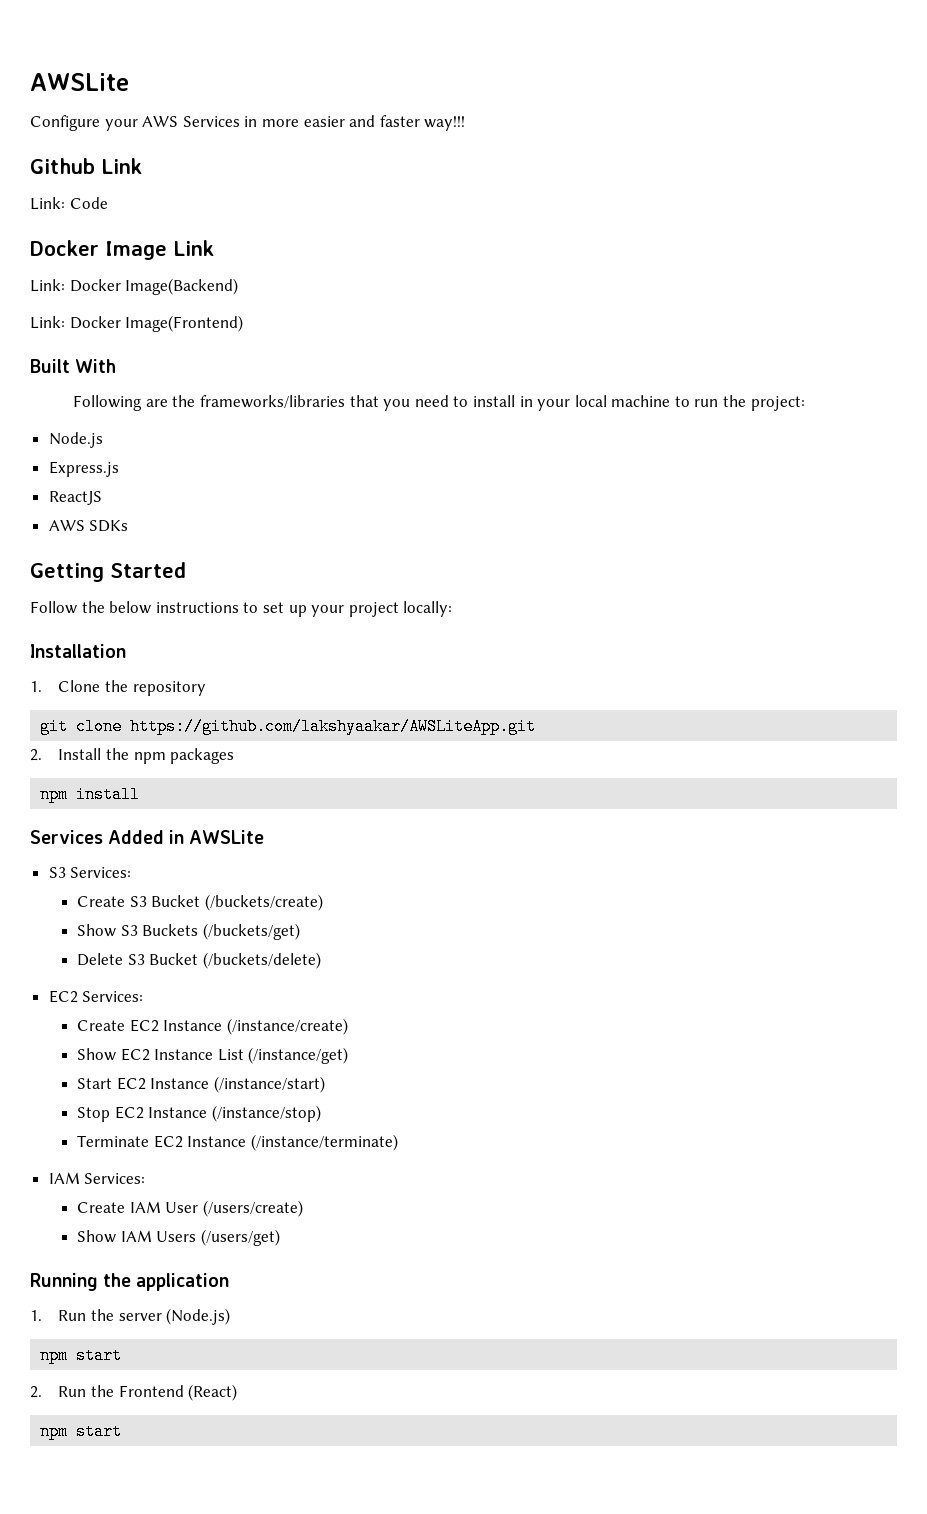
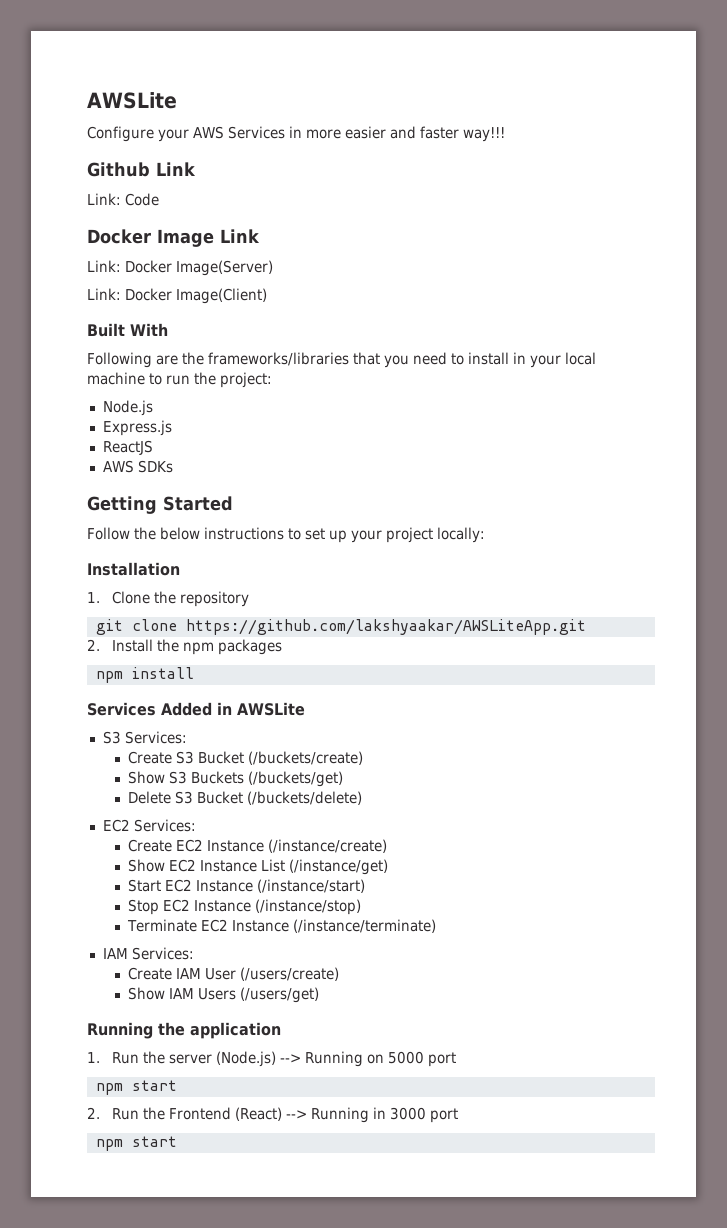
- Link: Docker Image(Backend)
- Link: Docker Image(Frontend)
+ Link: Docker Image(Server)
+ Link: Docker Image(Client)
- 1. Run the server (Node.js)
+ 1. Run the server (Node.js) --> Running on 5000 port
- 2. Run the Frontend (React)
+ 2. Run the Frontend (React) --> Running in 3000 port

